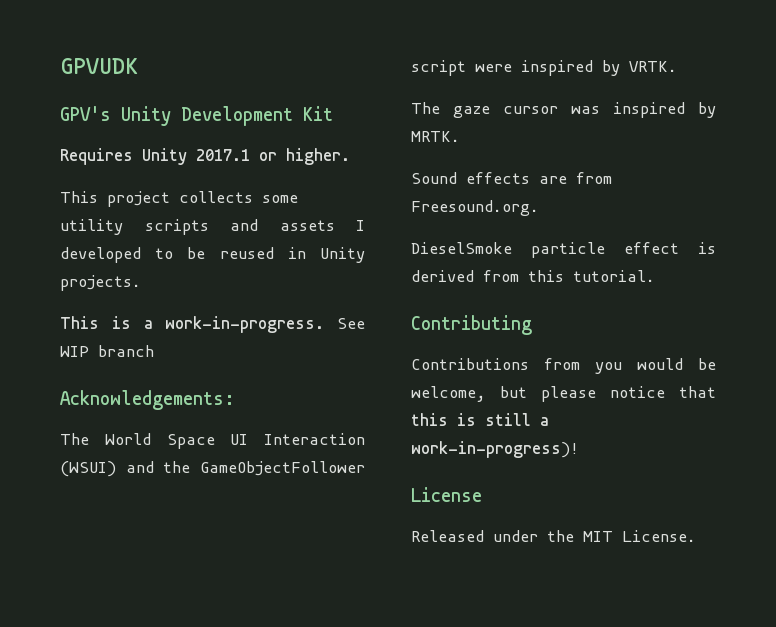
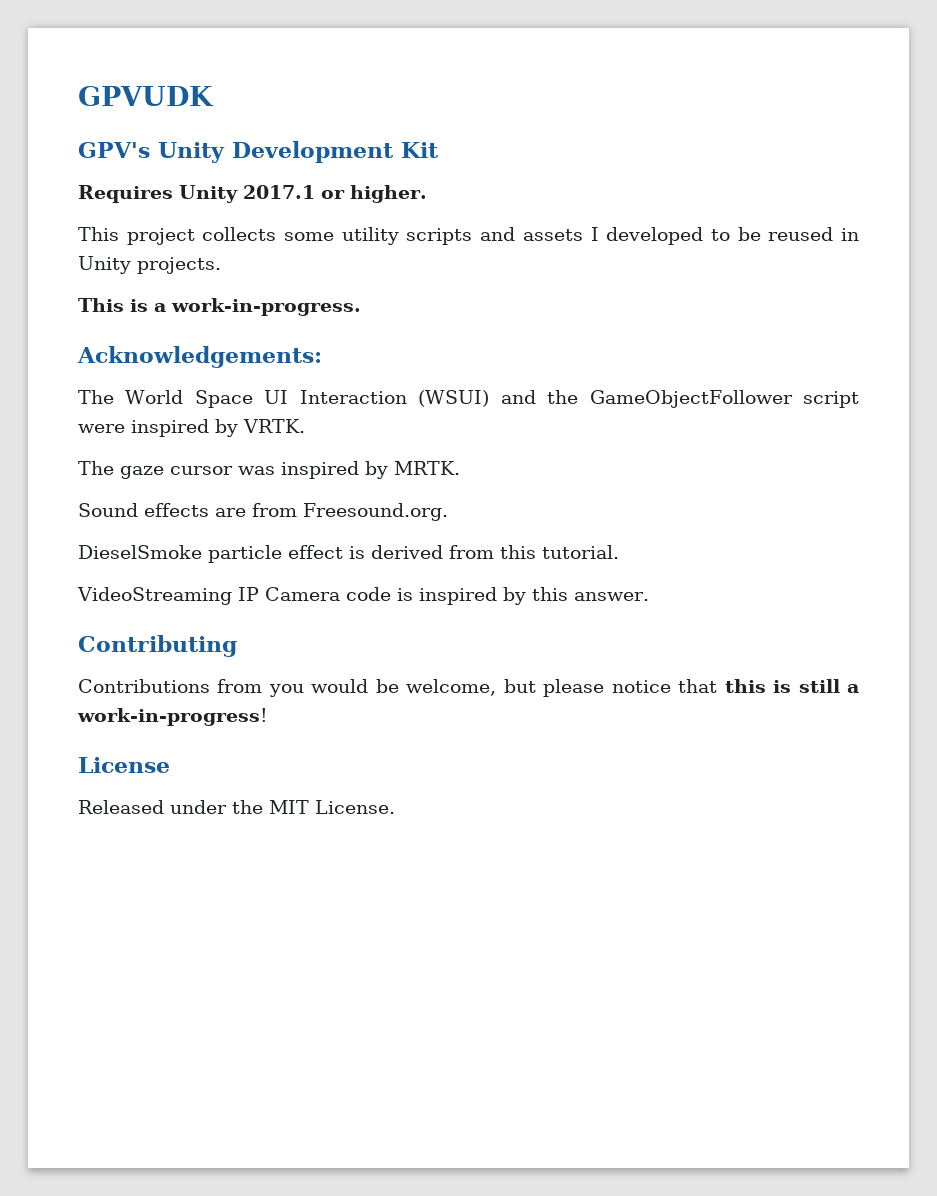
- See WIP branch
+ VideoStreaming IP Camera code is inspired by this answer.
- Contributions from you would be welcome, but please notice that this is still a work-in-progress)!
+ Contributions from you would be welcome, but please notice that this is still a work-in-progress!

